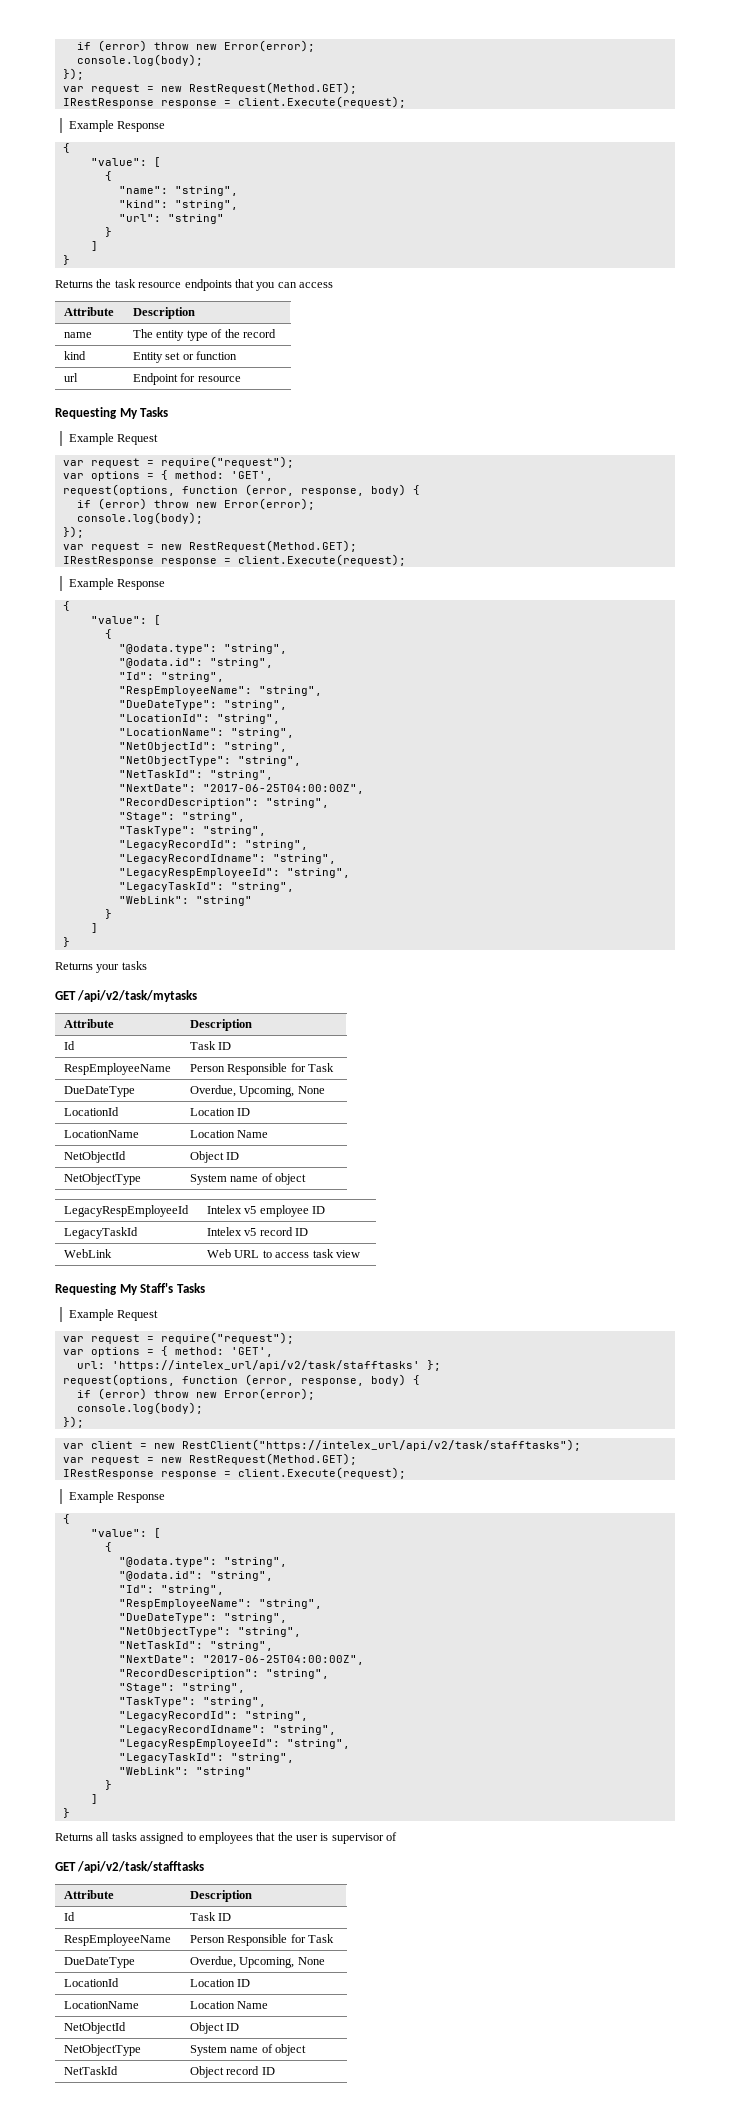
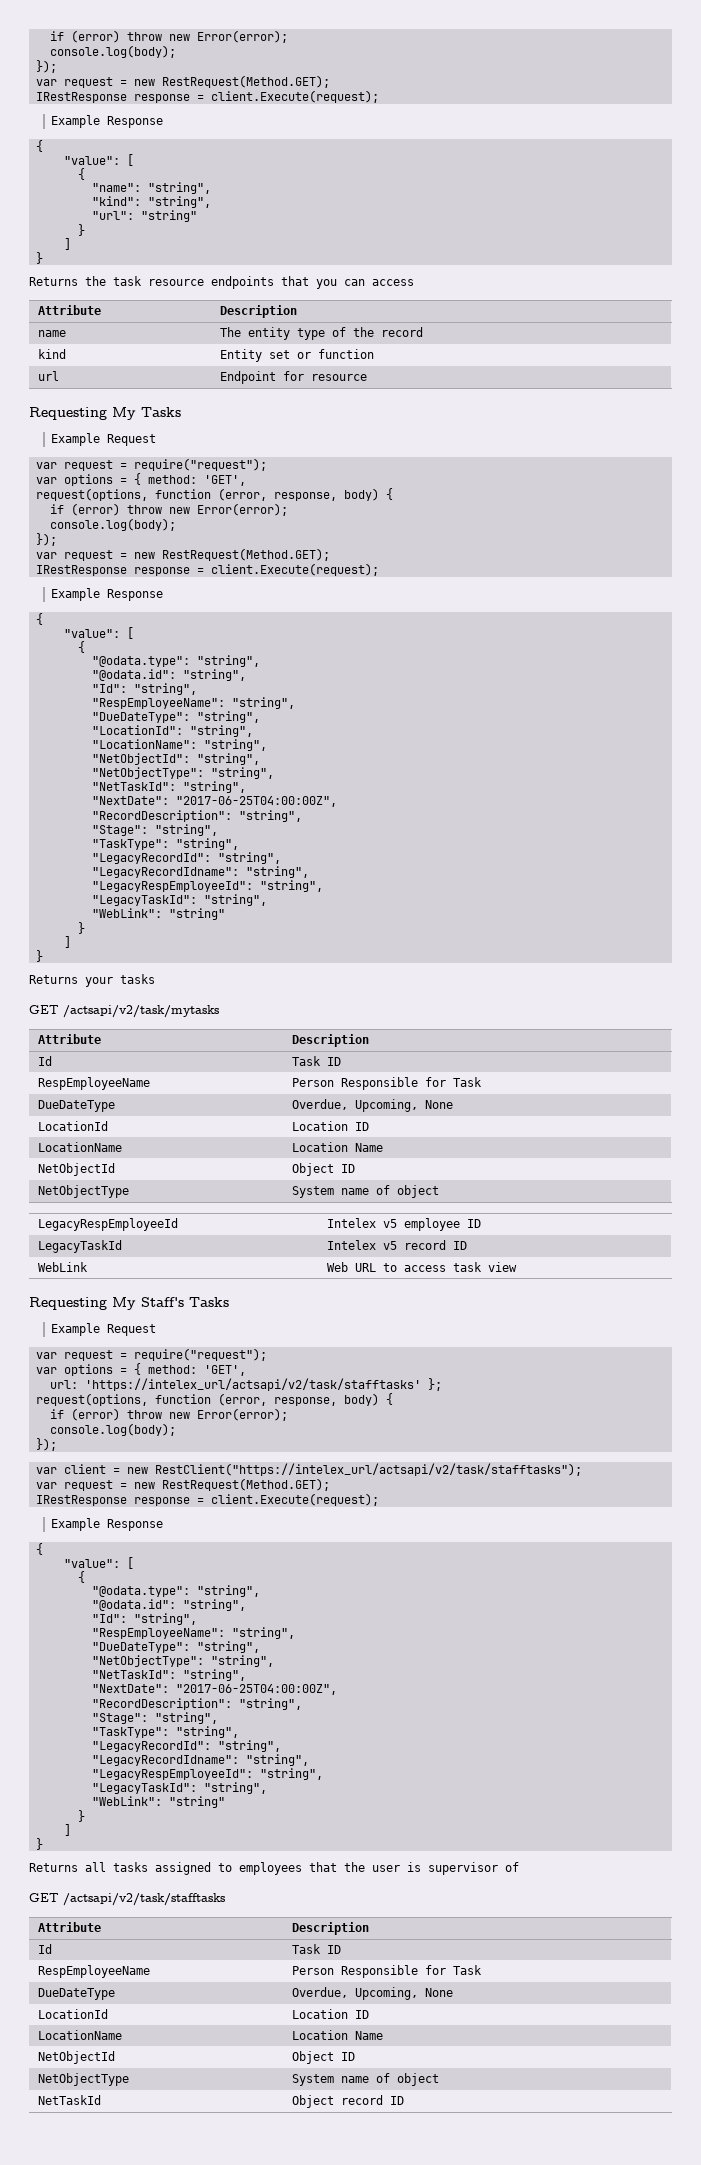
- GET /api/v2/task/mytasks
+ GET /actsapi/v2/task/mytasks
- url: 'https://intelex_url/api/v2/task/stafftasks' };
+ url: 'https://intelex_url/actsapi/v2/task/stafftasks' };
- var client = new RestClient("https://intelex_url/api/v2/task/stafftasks");
+ var client = new RestClient("https://intelex_url/actsapi/v2/task/stafftasks");
- GET /api/v2/task/stafftasks
+ GET /actsapi/v2/task/stafftasks

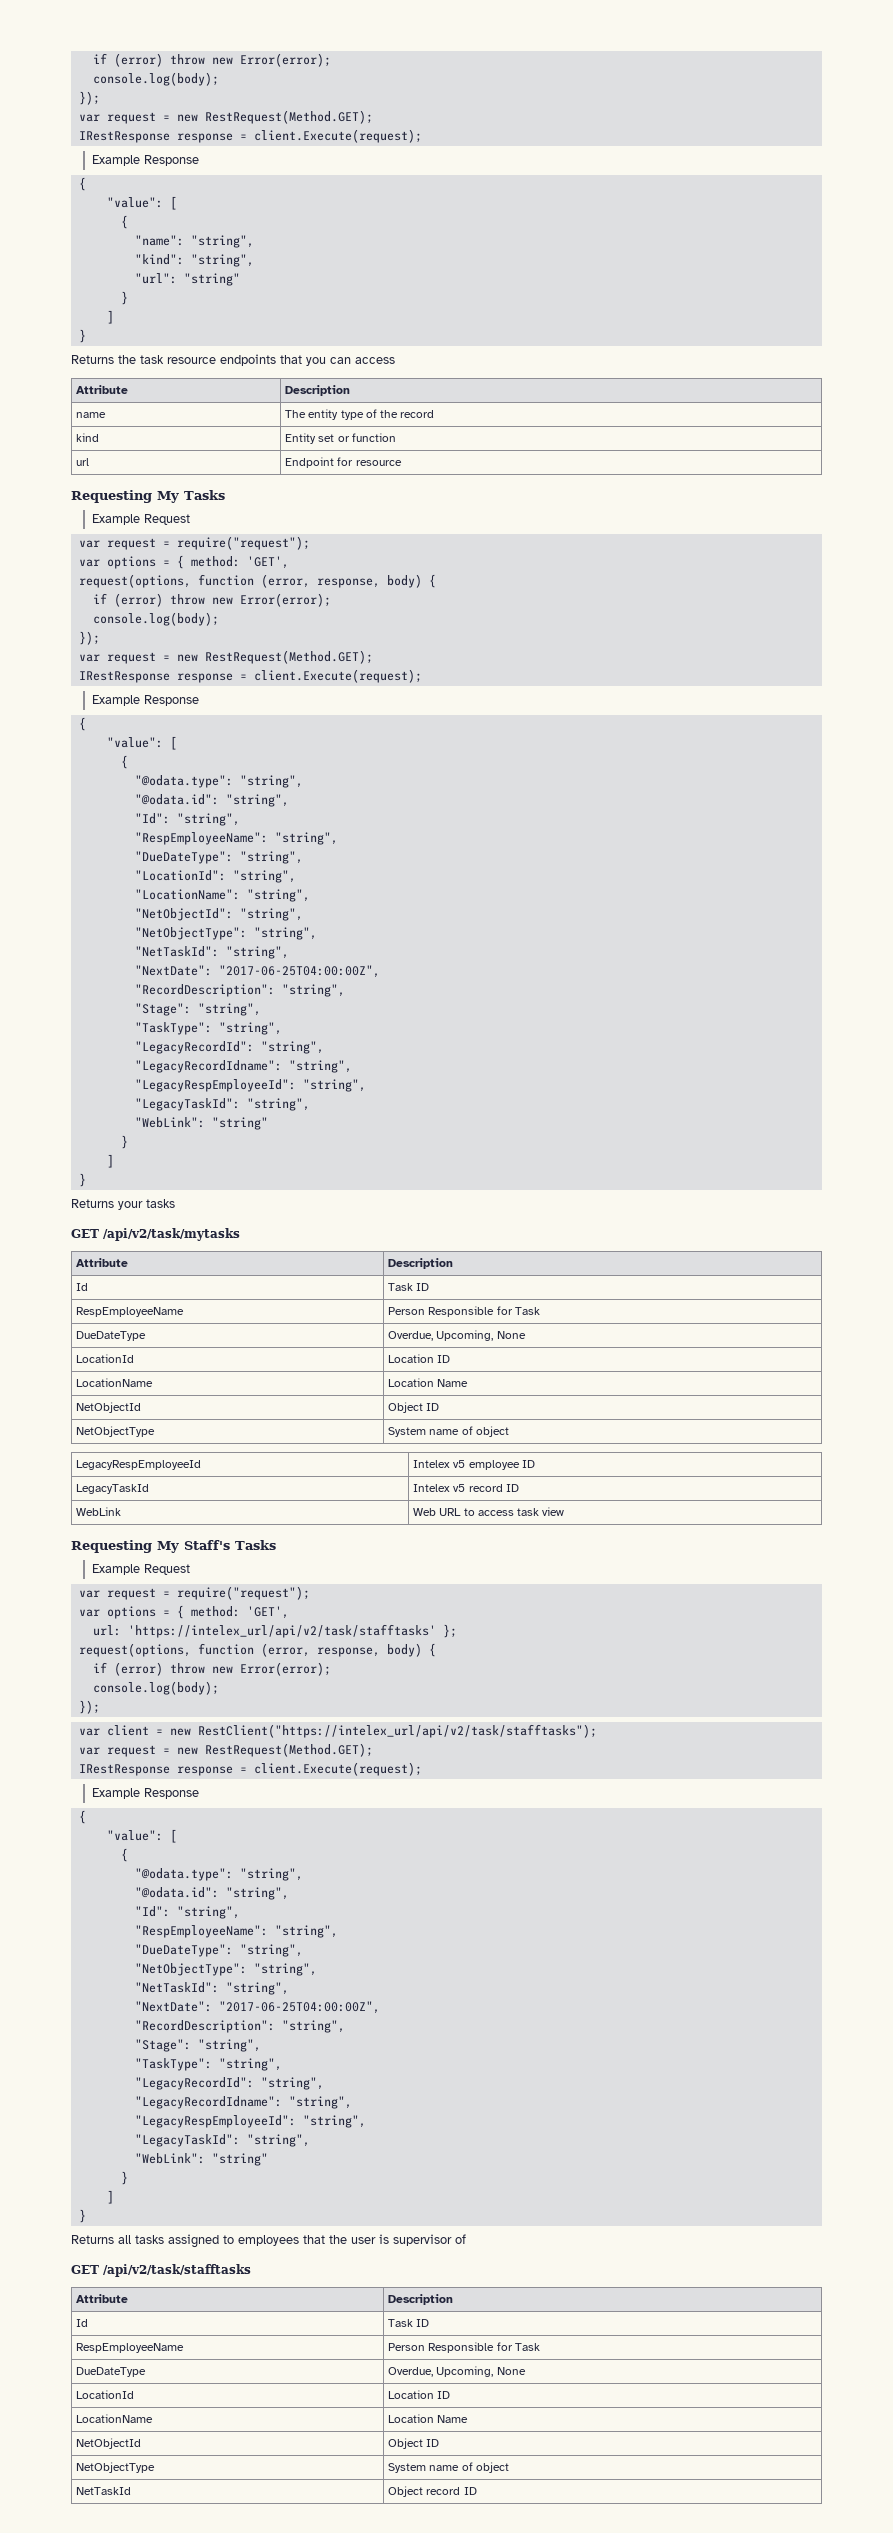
- GET /actsapi/v2/task/mytasks
+ GET /api/v2/task/mytasks
- url: 'https://intelex_url/actsapi/v2/task/stafftasks' };
+ url: 'https://intelex_url/api/v2/task/stafftasks' };
- var client = new RestClient("https://intelex_url/actsapi/v2/task/stafftasks");
+ var client = new RestClient("https://intelex_url/api/v2/task/stafftasks");
- GET /actsapi/v2/task/stafftasks
+ GET /api/v2/task/stafftasks

